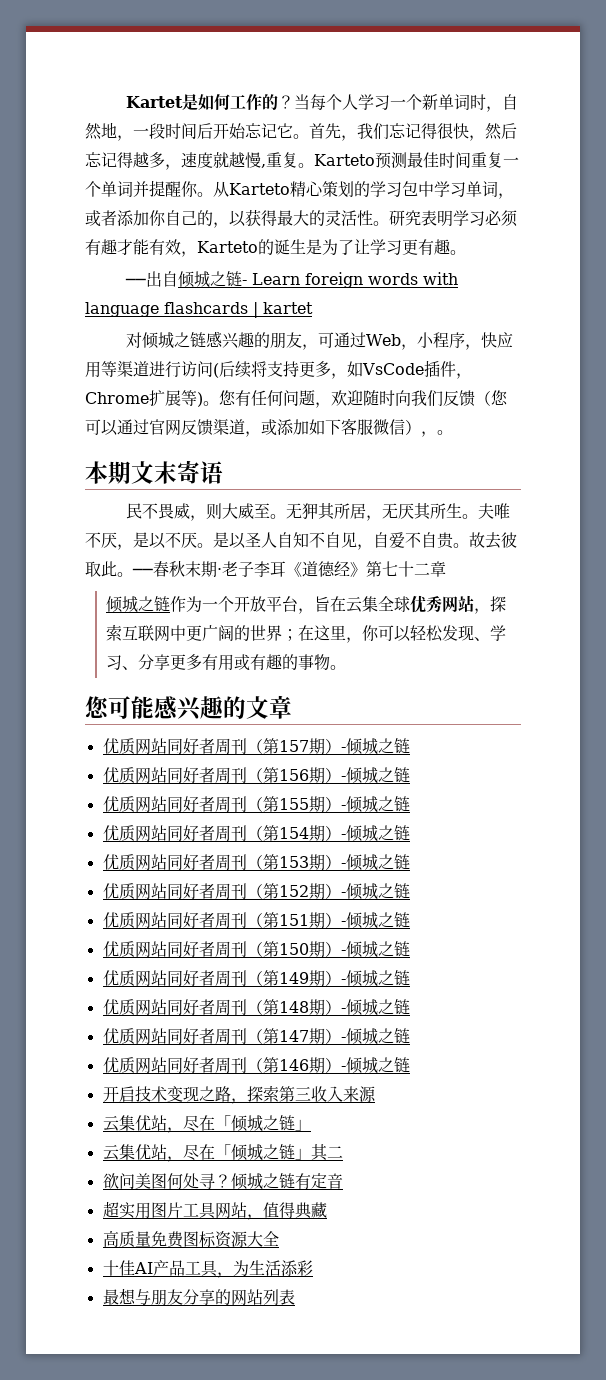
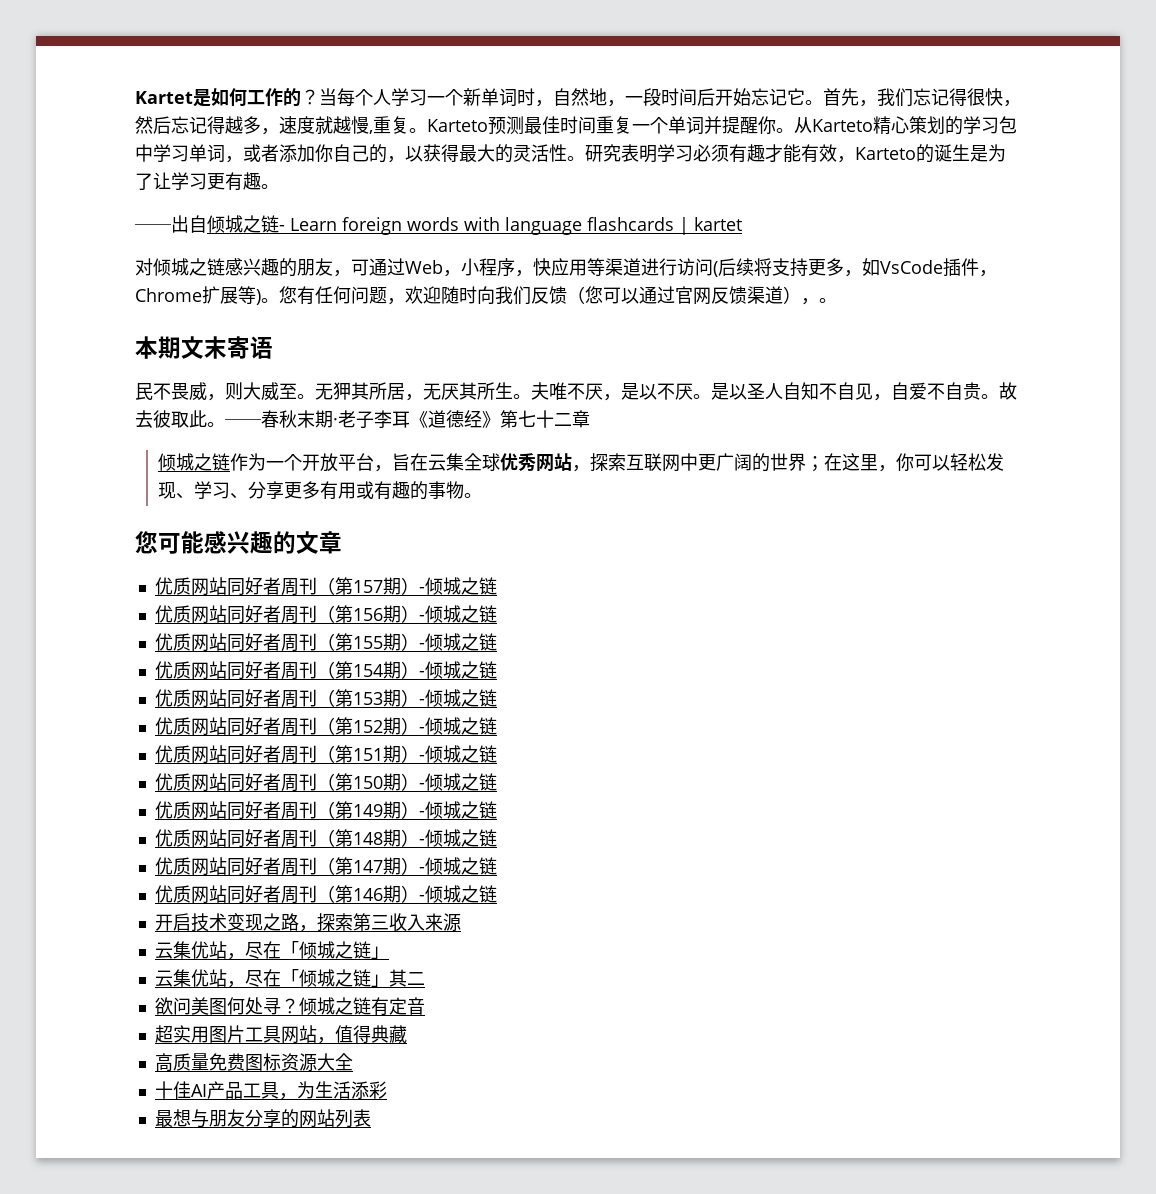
- 您有任何问题，欢迎随时向我们反馈（您可以通过官网反馈渠道，或添加如下客服微信），。
+ 您有任何问题，欢迎随时向我们反馈（您可以通过官网反馈渠道），。

